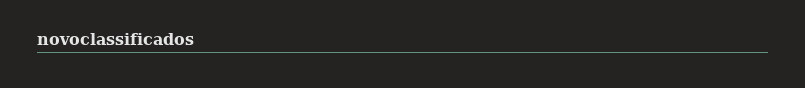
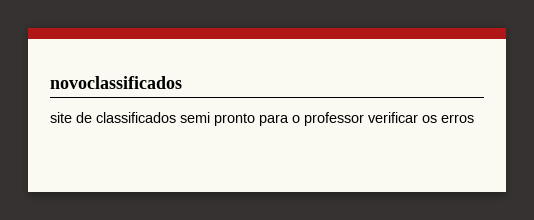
+ site de classificados semi pronto para o professor verificar os erros

